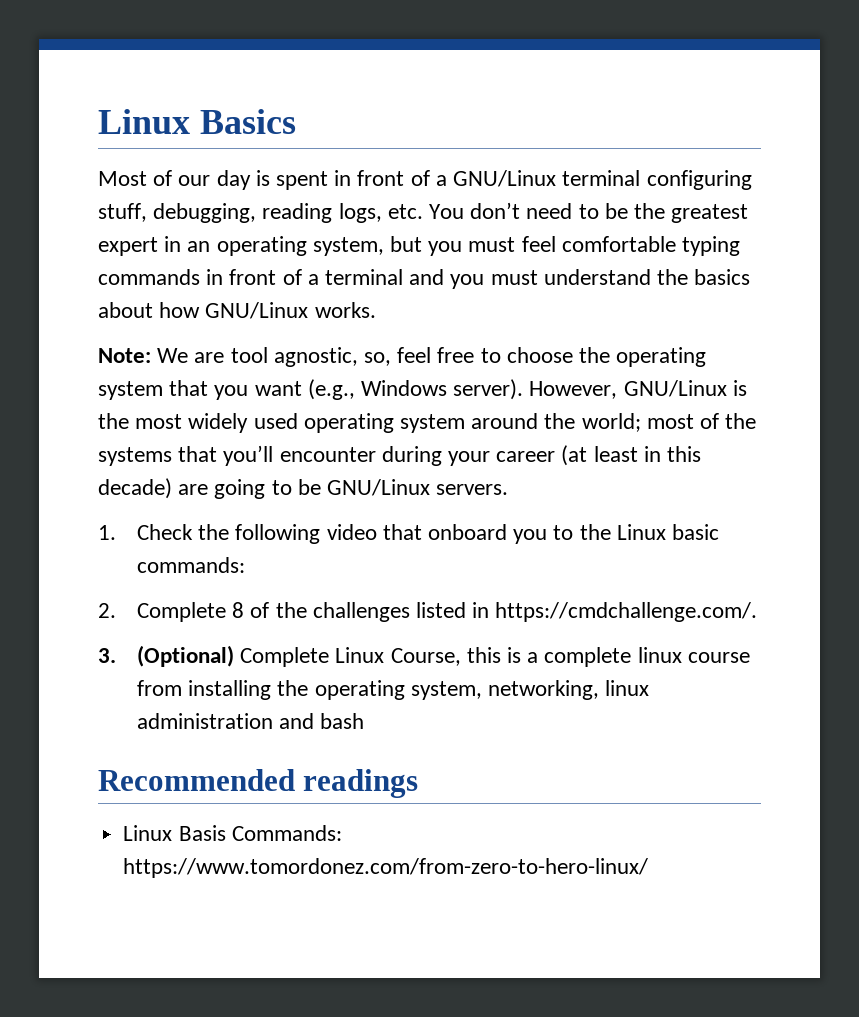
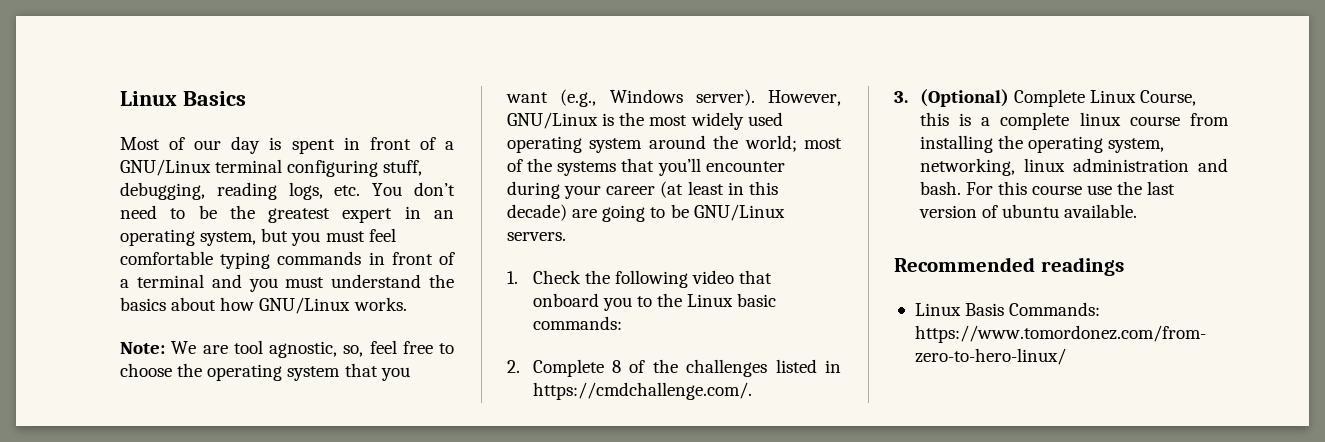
- 3. (Optional) Complete Linux Course, this is a complete linux course from installing the operating system, networking, linux administration and bash
+ 3. (Optional) Complete Linux Course, this is a complete linux course from installing the operating system, networking, linux administration and bash. For this course use the last version of ubuntu available.

